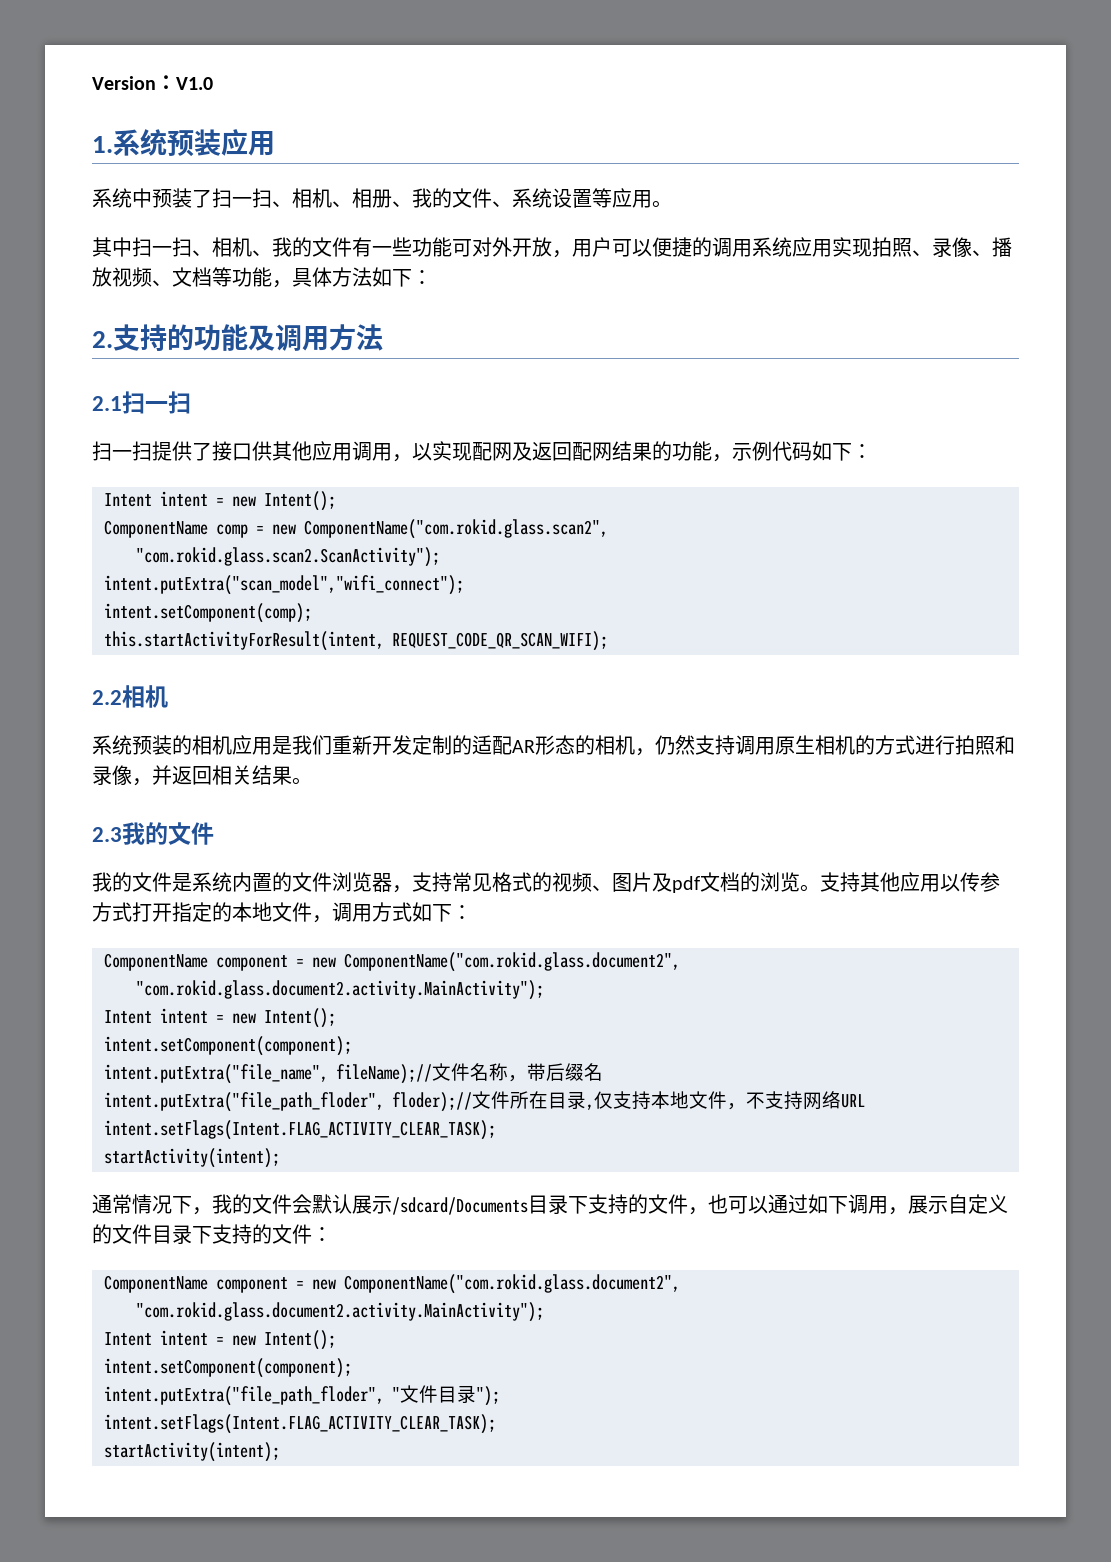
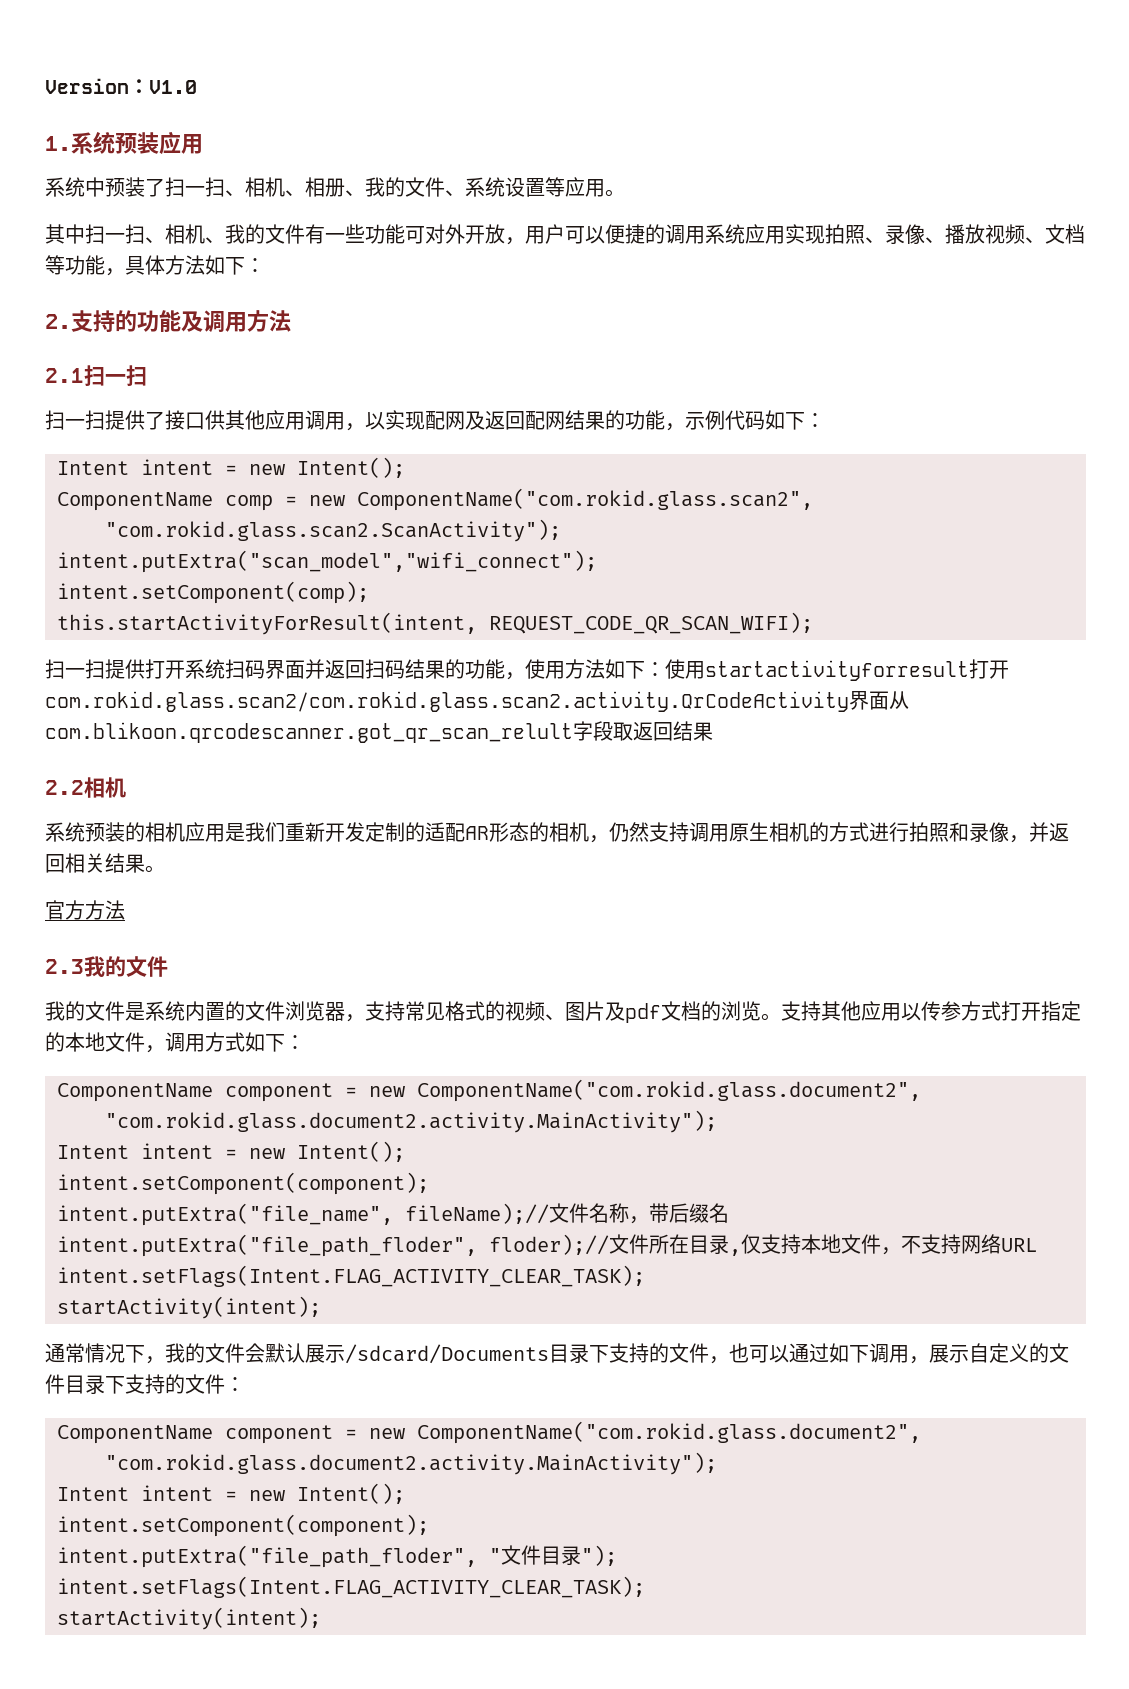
+ 扫一扫提供打开系统扫码界面并返回扫码结果的功能，使用方法如下：使用startactivityforresult打开com.rokid.glass.scan2/com.rokid.glass.scan2.activity.QrCodeActivity界面从com.blikoon.qrcodescanner.got_qr_scan_relult字段取返回结果
+ 官方方法

